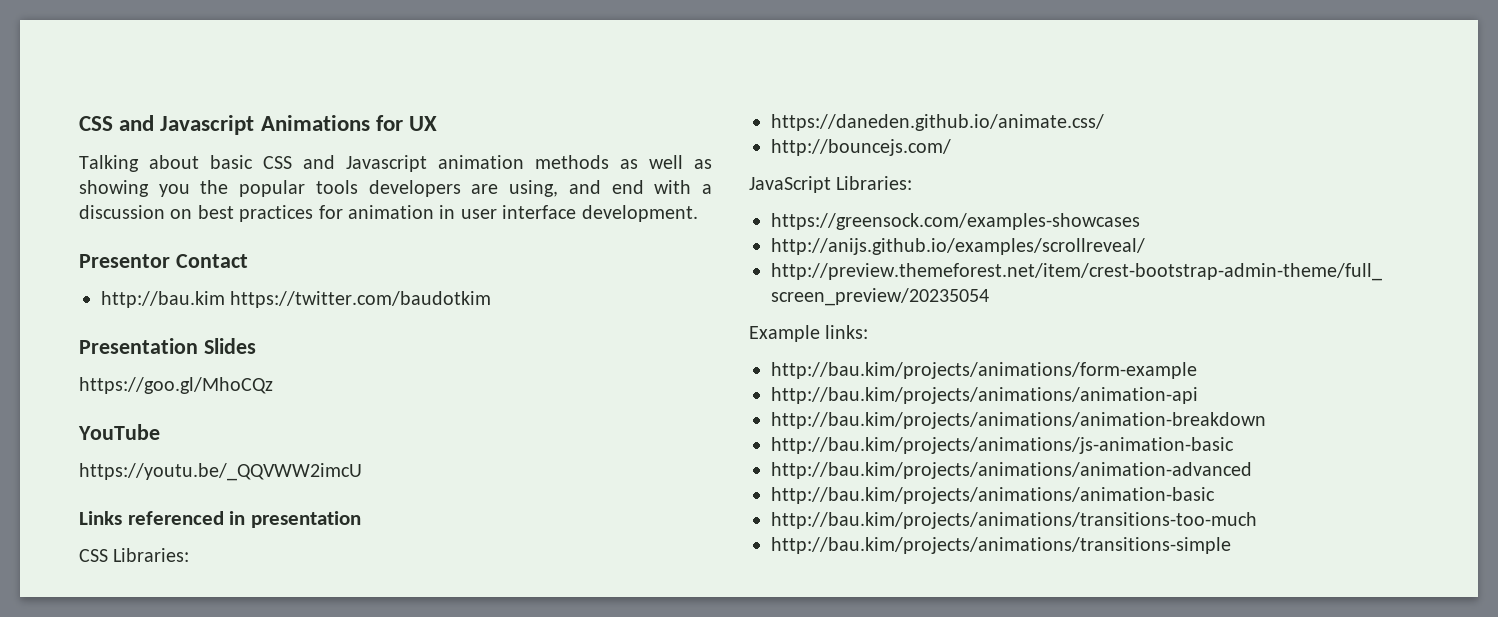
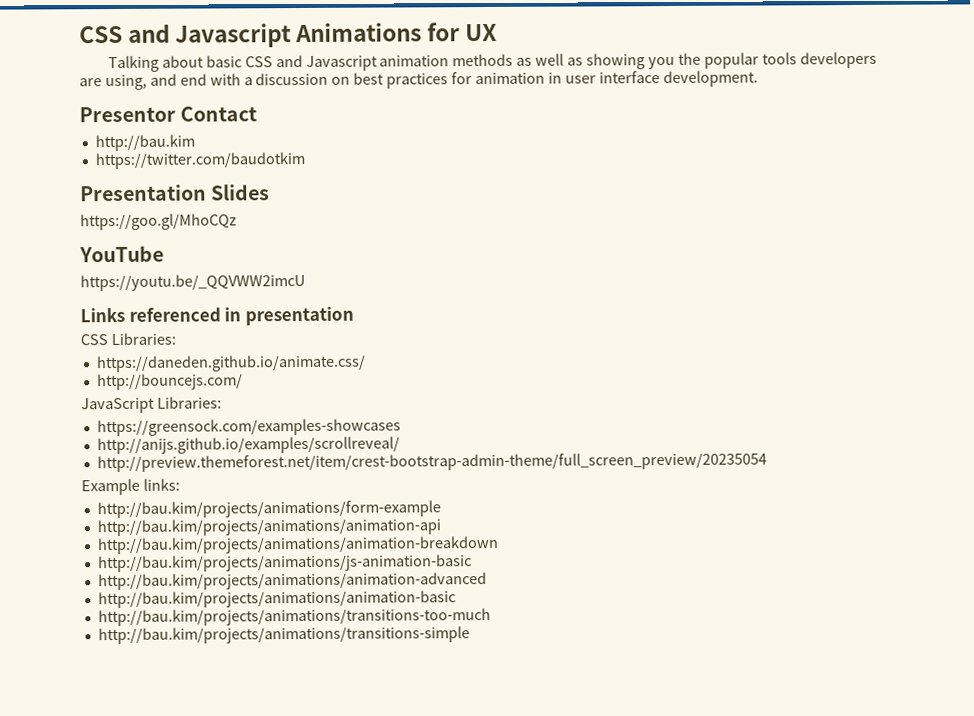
- http://bau.kim https://twitter.com/baudotkim
+ http://bau.kim
+ https://twitter.com/baudotkim

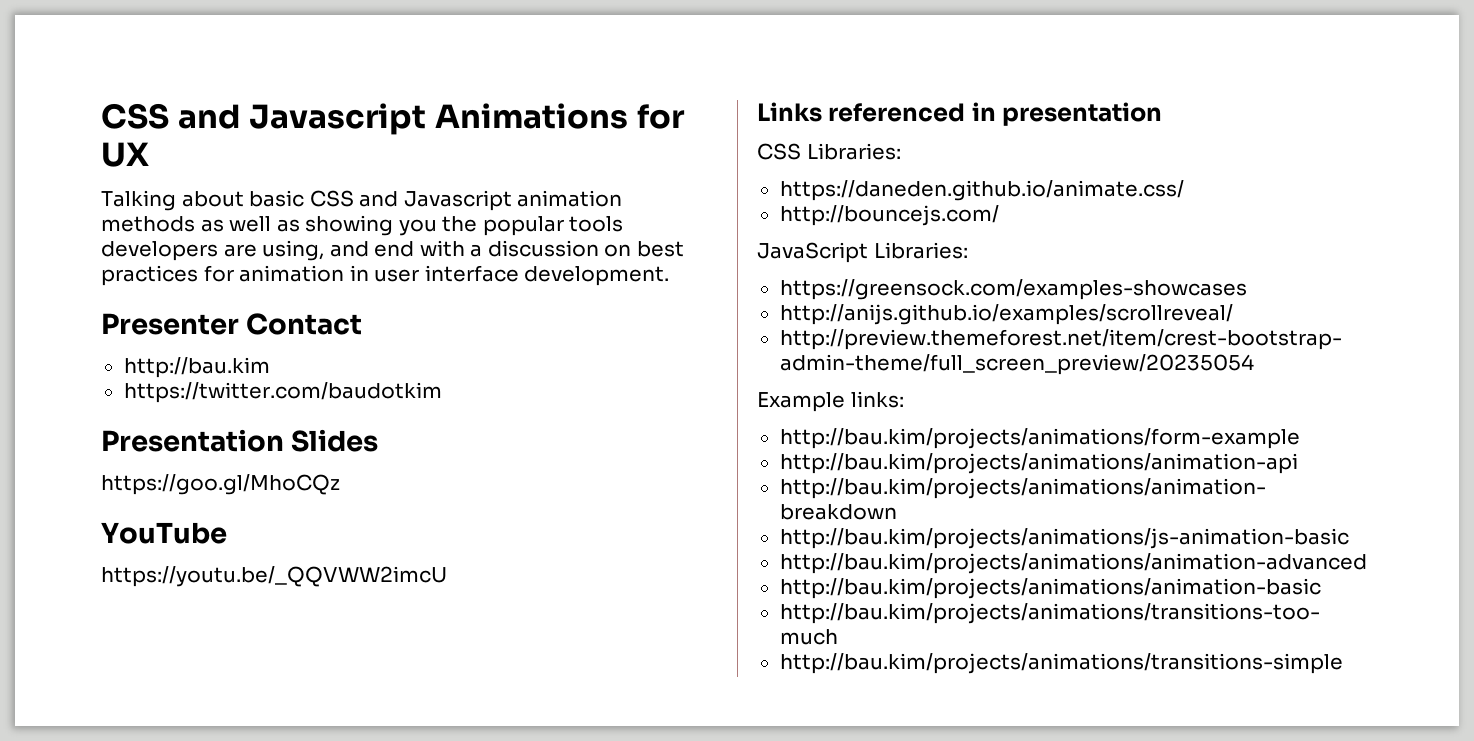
- Presentor Contact
+ Presenter Contact

